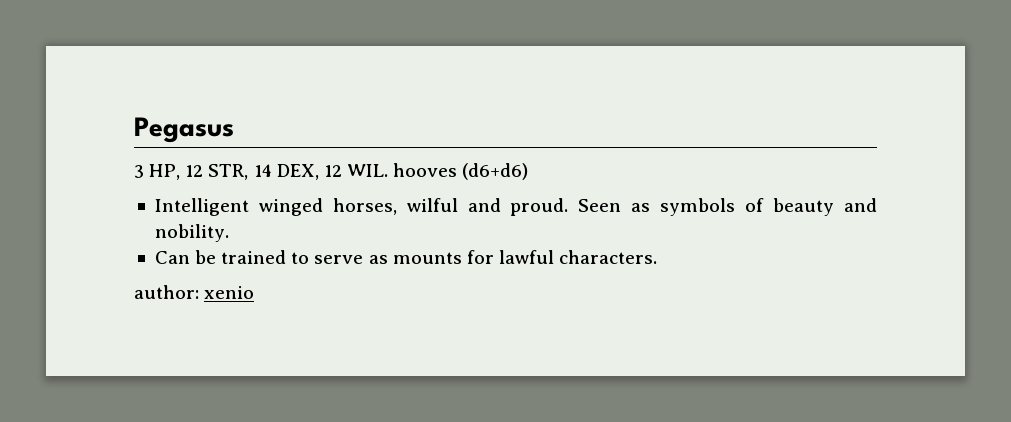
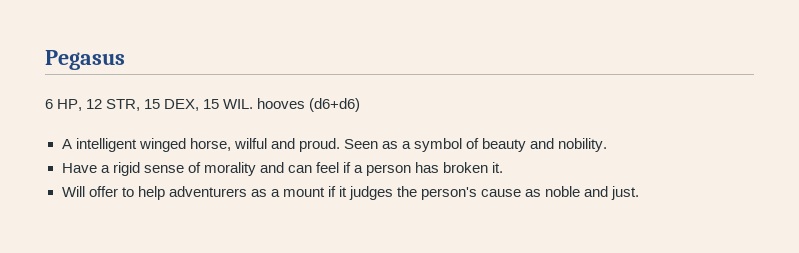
- 3 HP, 12 STR, 14 DEX, 12 WIL. hooves (d6+d6)
+ 6 HP, 12 STR, 15 DEX, 15 WIL. hooves (d6+d6)
- Intelligent winged horses, wilful and proud.
+ A intelligent winged horse, wilful and proud.
- Seen as symbols of beauty and nobility.
+ Seen as a symbol of beauty and nobility.
- Can be trained to serve as mounts for lawful characters.
- author: xenio
+ Have a rigid sense of morality and can feel if a person has broken it.
+ Will offer to help adventurers as a mount if it judges the person's cause as noble and just.

